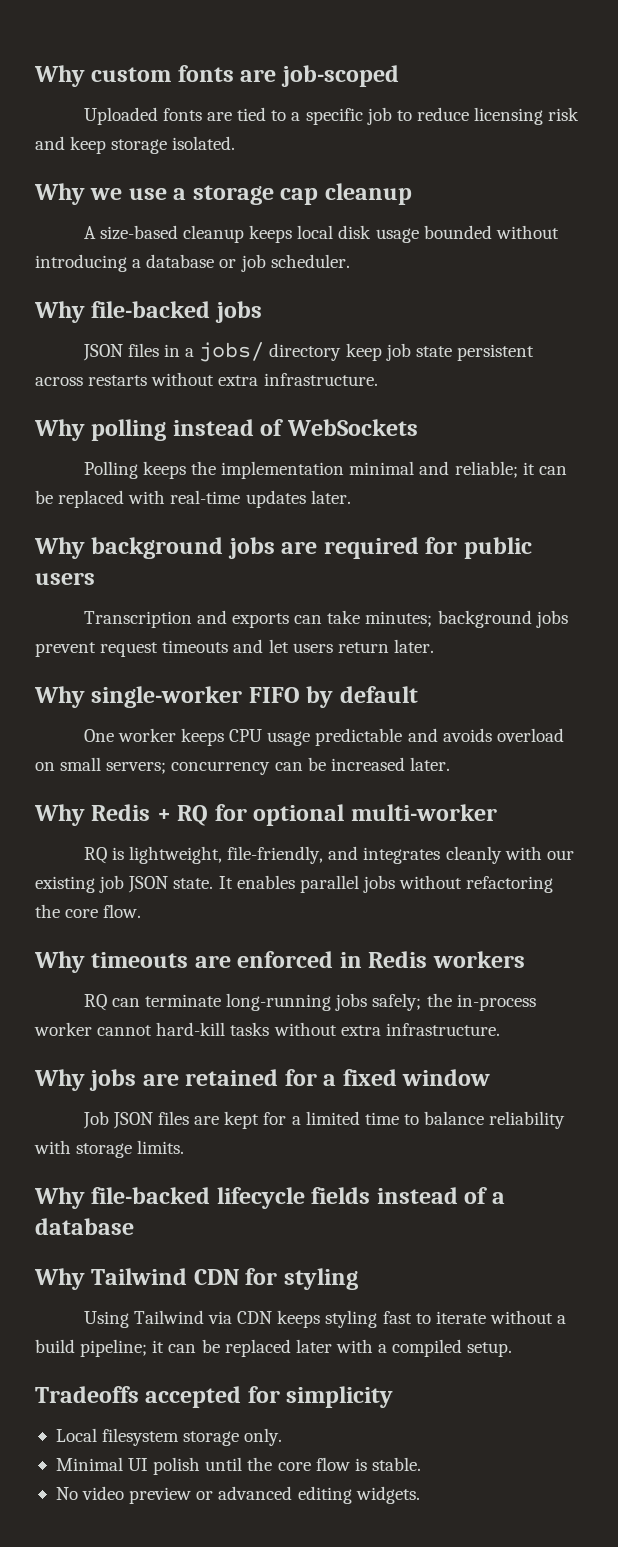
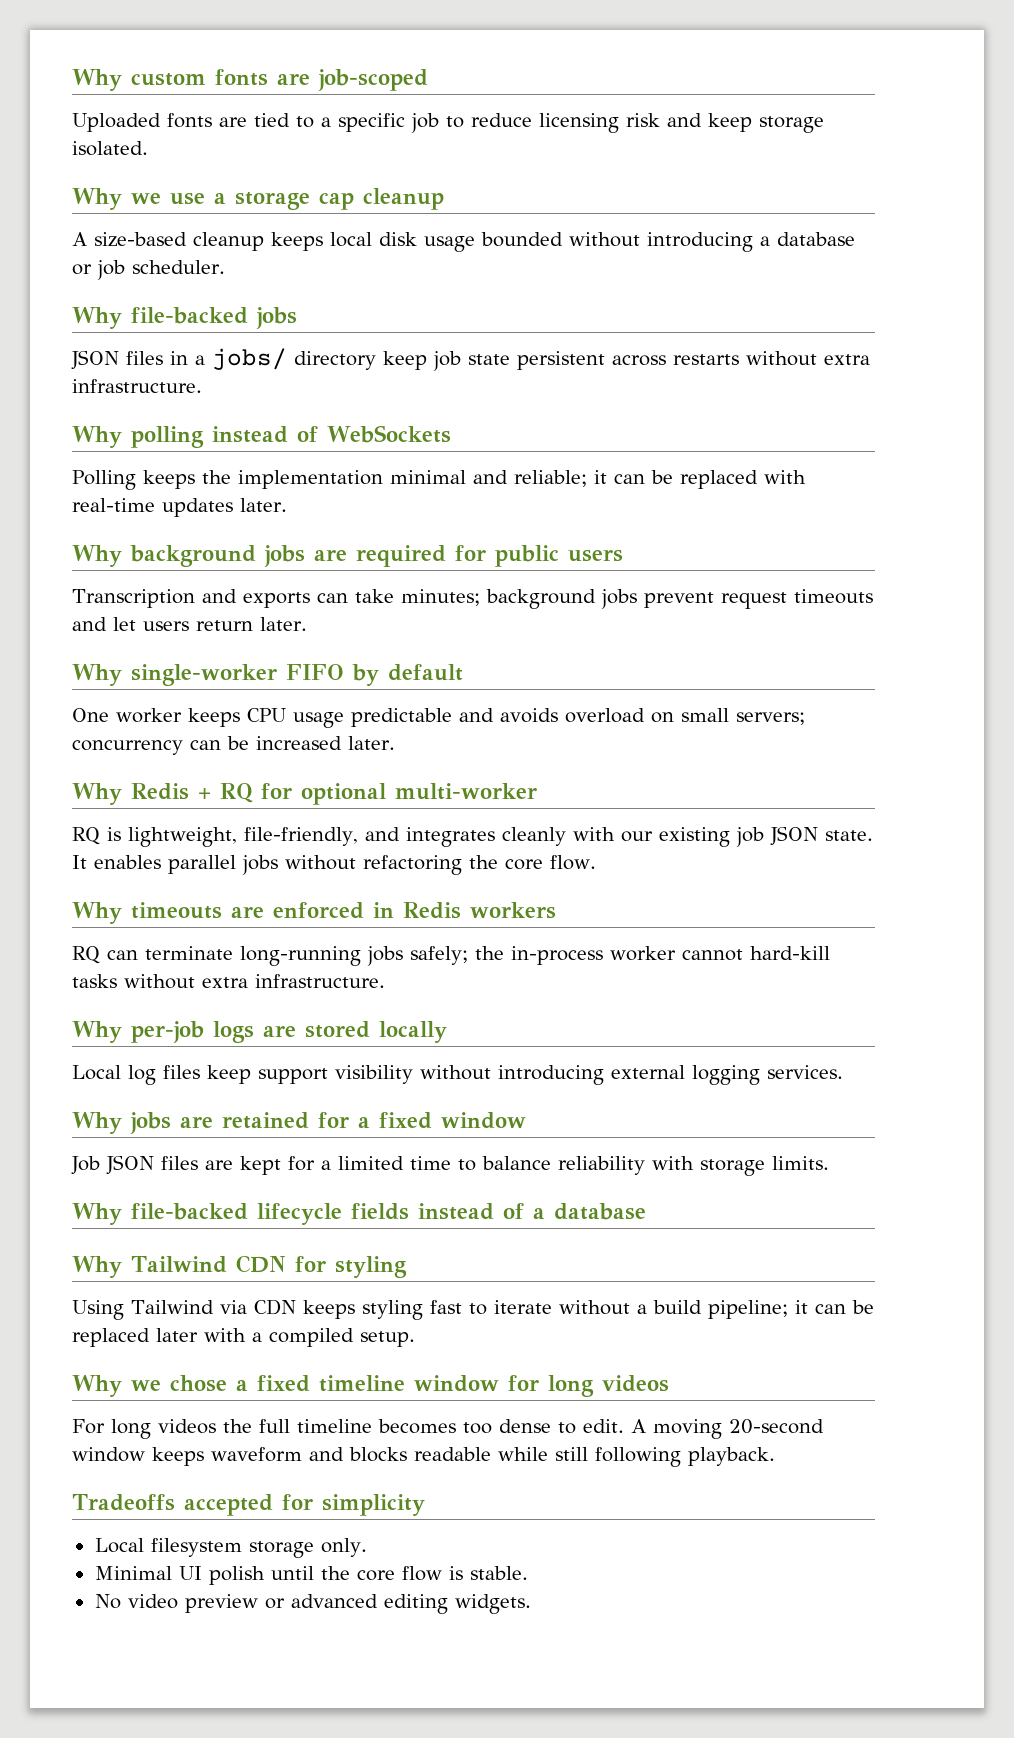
+ Why per-job logs are stored locally
+ Local log files keep support visibility without introducing external logging services.
+ Why we chose a fixed timeline window for long videos
+ For long videos the full timeline becomes too dense to edit. A moving 20-second window keeps waveform and blocks readable while still following playback.

